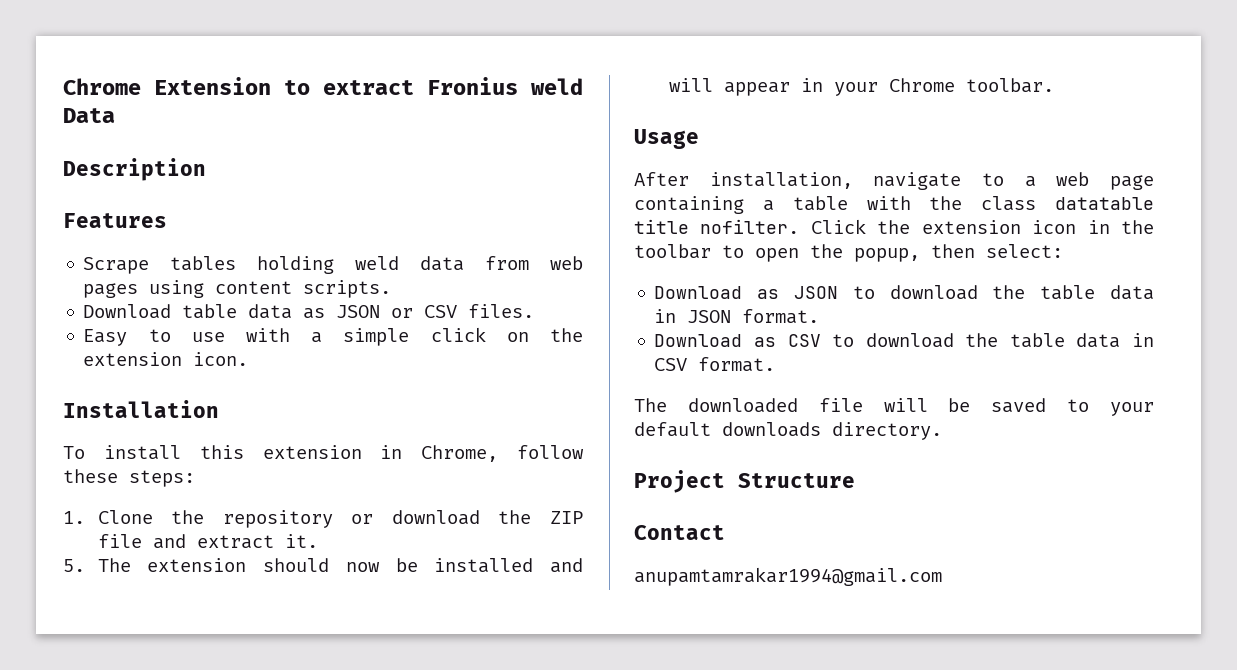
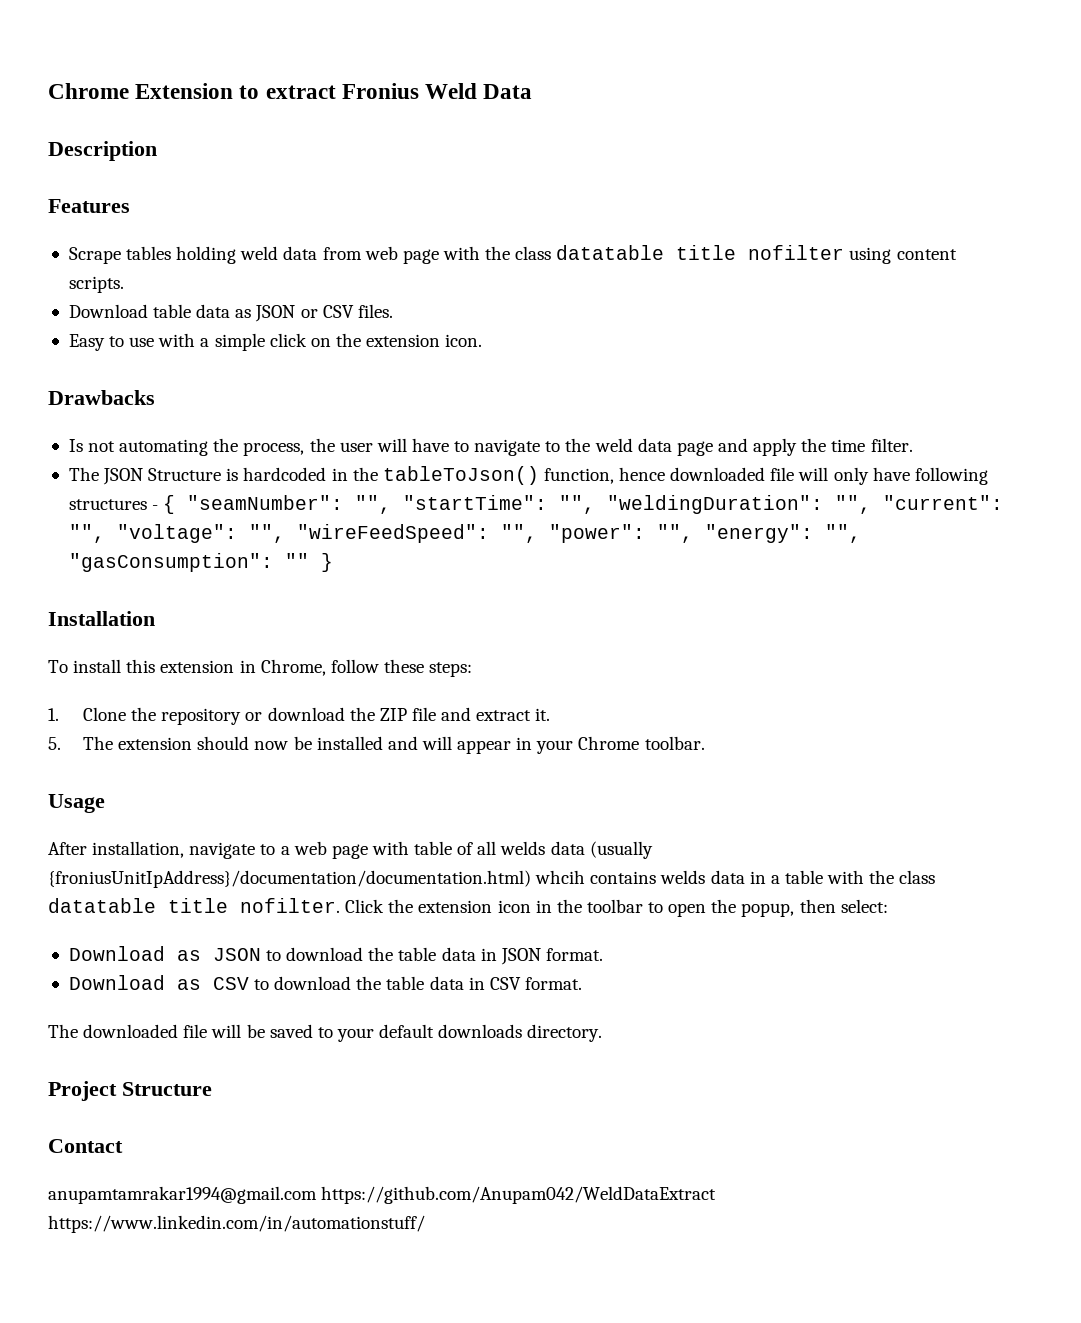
- Chrome Extension to extract Fronius weld Data
+ Chrome Extension to extract Fronius Weld Data
- Scrape tables holding weld data from web pages using content scripts.
+ Scrape tables holding weld data from web page with the class datatable title nofilter using content scripts.
+ Drawbacks
+ Is not automating the process, the user will have to navigate to the weld data page and apply the time filter.
+ The JSON Structure is hardcoded in the tableToJson() function, hence downloaded file will only have following structures - { "seamNumber": "", "startTime": "", "weldingDuration": "", "current": "", "voltage": "", "wireFeedSpeed": "", "power": "", "energy": "", "gasConsumption": "" }
- After installation, navigate to a web page containing a table with the class datatable title nofilter.
+ After installation, navigate to a web page with table of all welds data (usually {froniusUnitIpAddress}/documentation/documentation.html) whcih contains welds data in a table with the class datatable title nofilter.
- anupamtamrakar1994@gmail.com
+ anupamtamrakar1994@gmail.com https://github.com/Anupam042/WeldDataExtract https://www.linkedin.com/in/automationstuff/

